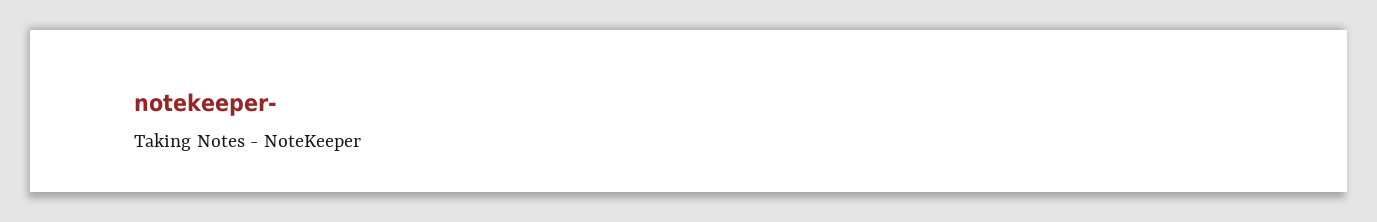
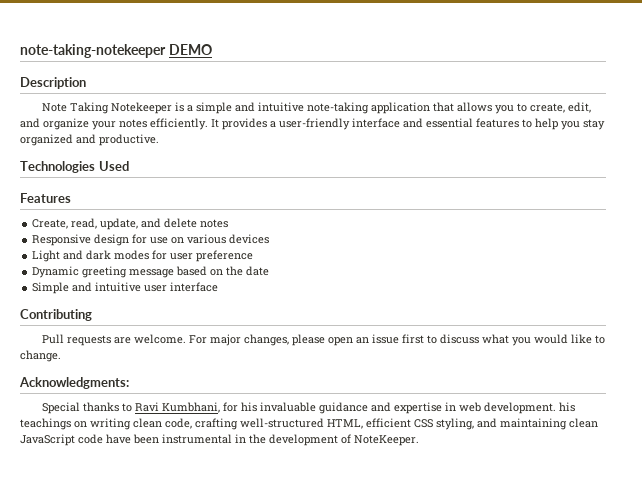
- notekeeper-
- Taking Notes - NoteKeeper
+ note-taking-notekeeper DEMO
+ Description
+ Note Taking Notekeeper is a simple and intuitive note-taking application that allows you to create, edit, and organize your notes efficiently. It provides a user-friendly interface and essential features to help you stay organized and productive.
+ Technologies Used
+ Features
+ Create, read, update, and delete notes
+ Responsive design for use on various devices
+ Light and dark modes for user preference
+ Dynamic greeting message based on the date
+ Simple and intuitive user interface
+ Contributing
+ Pull requests are welcome. For major changes, please open an issue first to discuss what you would like to change.
+ Acknowledgments:
+ Special thanks to Ravi Kumbhani, for his invaluable guidance and expertise in web development. his teachings on writing clean code, crafting well-structured HTML, efficient CSS styling, and maintaining clean JavaScript code have been instrumental in the development of NoteKeeper.

